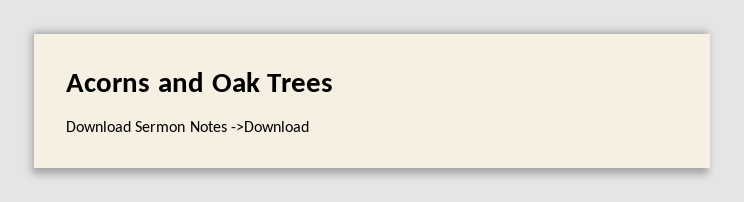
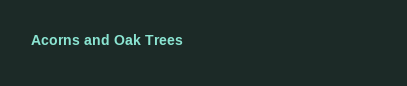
- Download Sermon Notes ->Download

